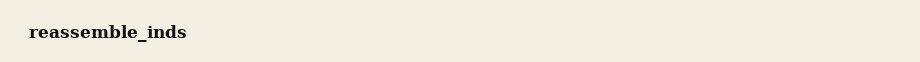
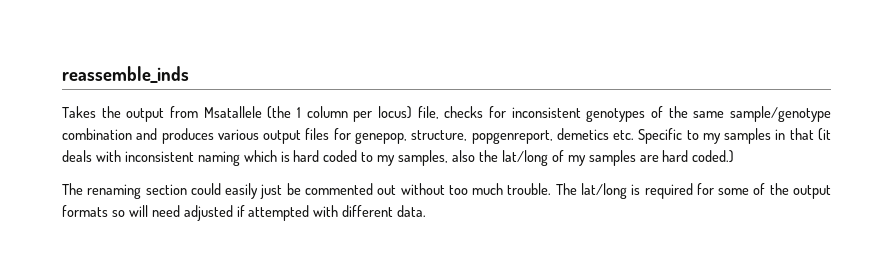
+ Takes the output from Msatallele (the 1 column per locus) file, checks for inconsistent genotypes of the same sample/genotype combination and produces various output files for genepop, structure, popgenreport, demetics etc. Specific to my samples in that (it deals with inconsistent naming which is hard coded to my samples, also the lat/long of my samples are hard coded.)
+ The renaming section could easily just be commented out without too much trouble. The lat/long is required for some of the output formats so will need adjusted if attempted with different data.

